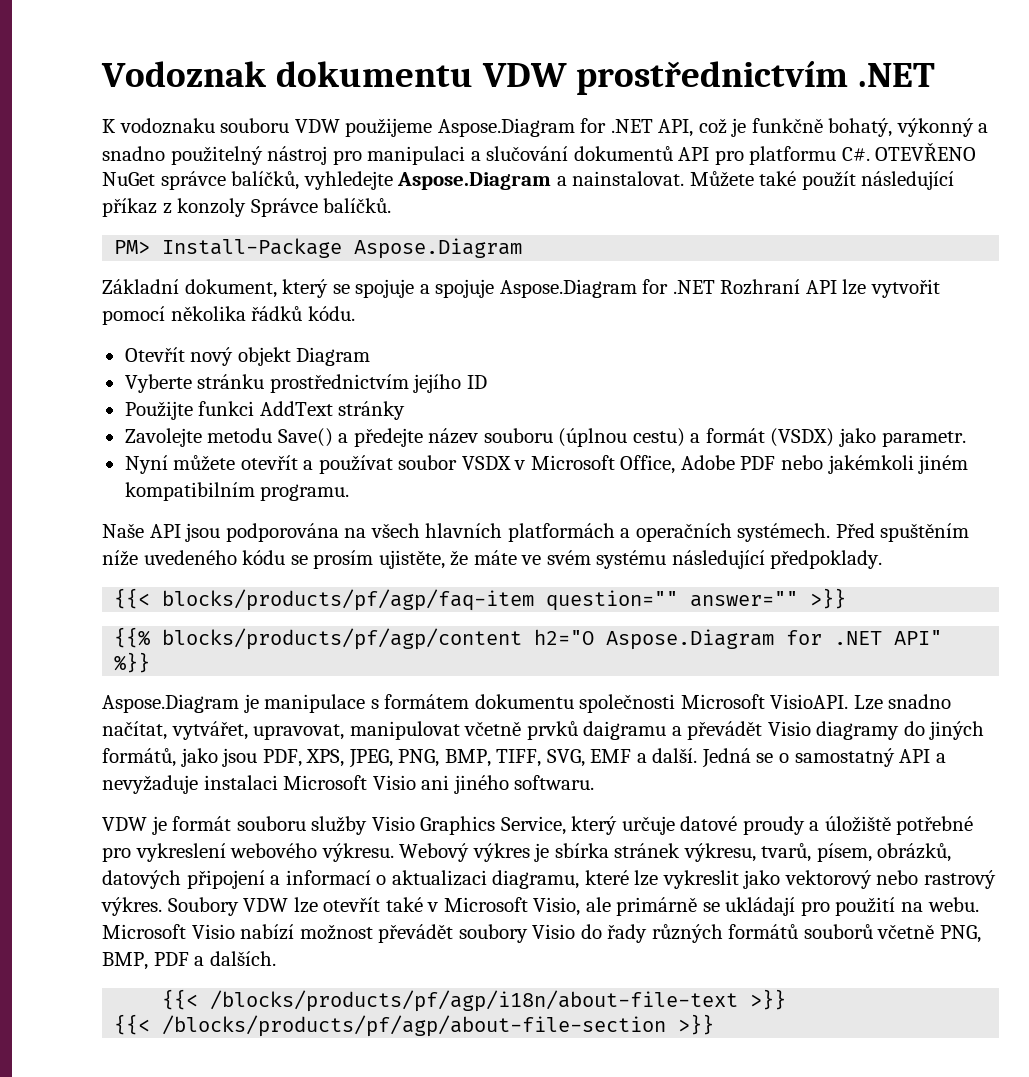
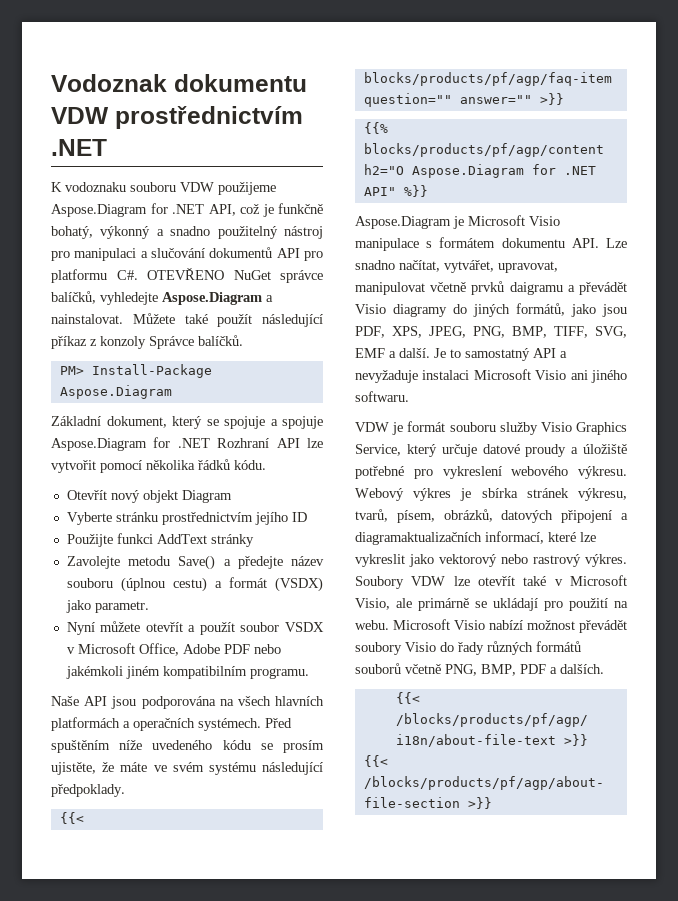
- Nyní můžete otevřít a používat soubor VSDX v Microsoft Office, Adobe PDF nebo jakémkoli jiném kompatibilním programu.
+ Nyní můžete otevřít a použít soubor VSDX v Microsoft Office, Adobe PDF nebo jakémkoli jiném kompatibilním programu.
- Aspose.Diagram je manipulace s formátem dokumentu společnosti Microsoft VisioAPI. Lze snadno načítat, vytvářet, upravovat, manipulovat včetně prvků daigramu a převádět Visio diagramy do jiných formátů, jako jsou PDF, XPS, JPEG, PNG, BMP, TIFF, SVG, EMF a další.
+ Aspose.Diagram je Microsoft Visio manipulace s formátem dokumentu API. Lze snadno načítat, vytvářet, upravovat, manipulovat včetně prvků daigramu a převádět Visio diagramy do jiných formátů, jako jsou PDF, XPS, JPEG, PNG, BMP, TIFF, SVG, EMF a další.
- Jedná se o samostatný API a nevyžaduje instalaci Microsoft Visio ani jiného softwaru.
+ Je to samostatný API a nevyžaduje instalaci Microsoft Visio ani jiného softwaru.
- Webový výkres je sbírka stránek výkresu, tvarů, písem, obrázků, datových připojení a informací o aktualizaci diagramu, které lze vykreslit jako vektorový nebo rastrový výkres.
+ Webový výkres je sbírka stránek výkresu, tvarů, písem, obrázků, datových připojení a diagramaktualizačních informací, které lze vykreslit jako vektorový nebo rastrový výkres.

